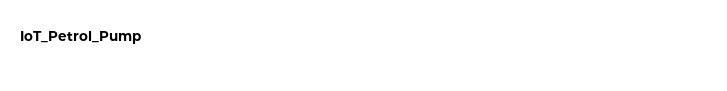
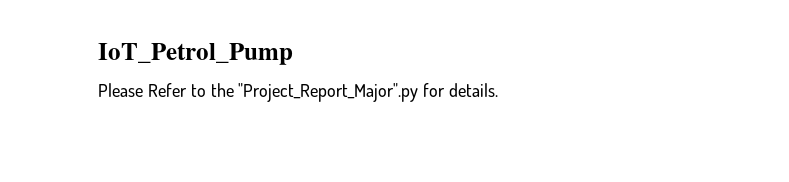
+ Please Refer to the "Project_Report_Major".py for details.

